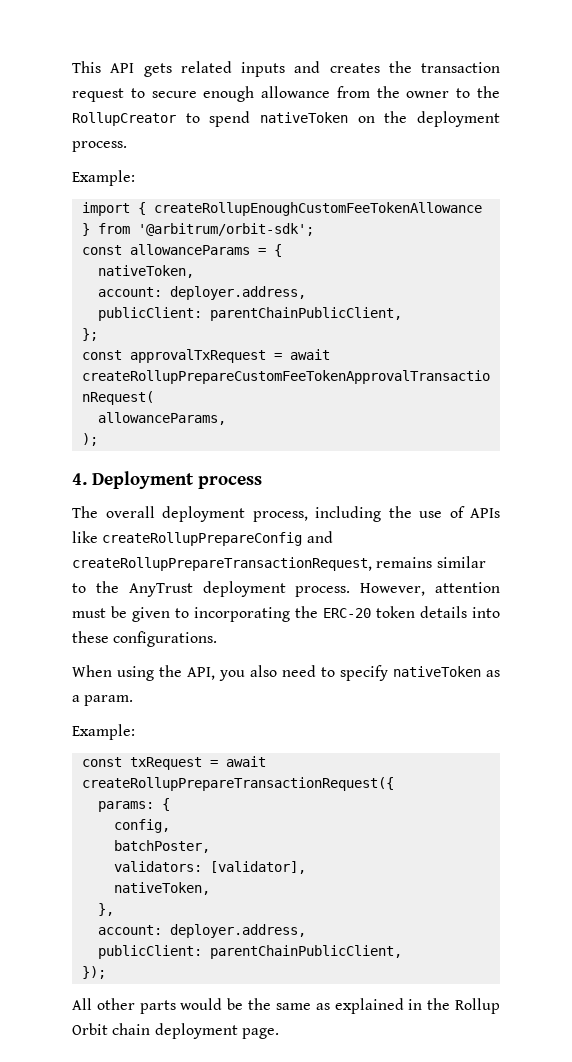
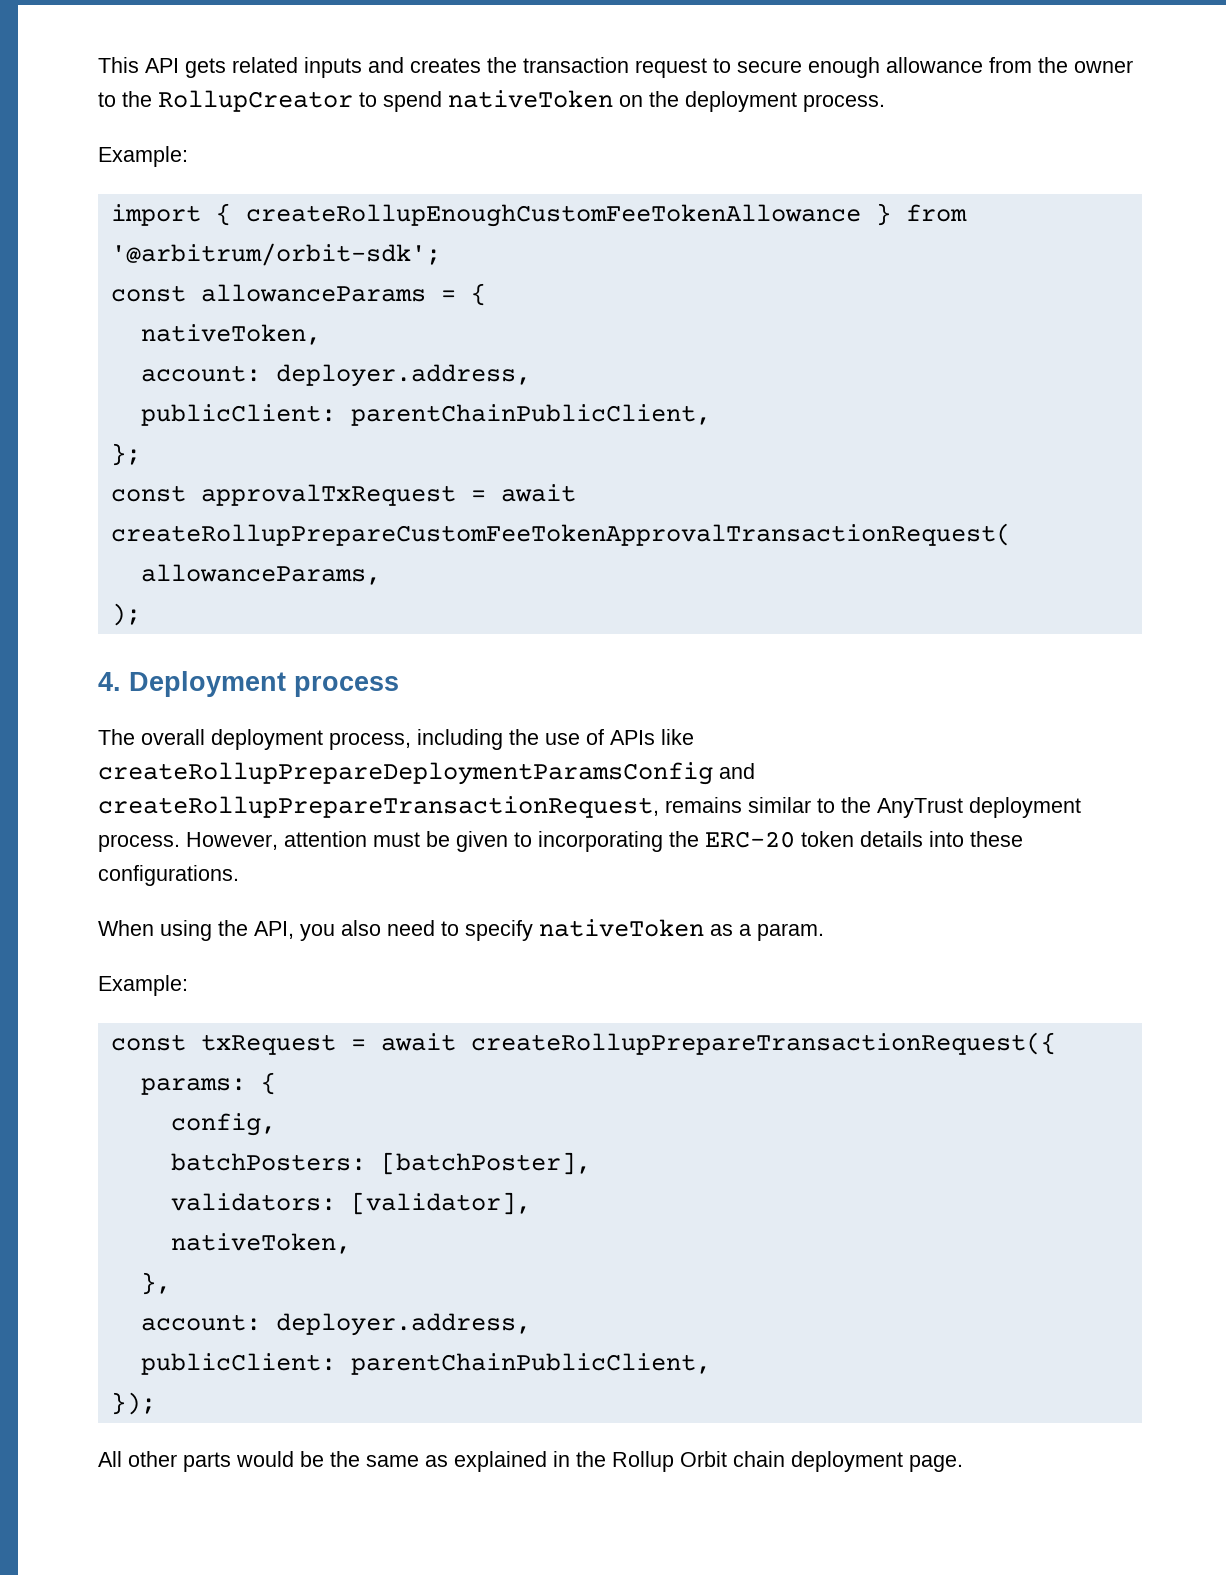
- The overall deployment process, including the use of APIs like createRollupPrepareConfig and createRollupPrepareTransactionRequest, remains similar to the AnyTrust deployment process.
+ The overall deployment process, including the use of APIs like createRollupPrepareDeploymentParamsConfig and createRollupPrepareTransactionRequest, remains similar to the AnyTrust deployment process.
- batchPoster,
+ batchPosters: [batchPoster],

